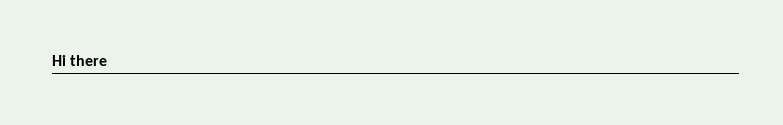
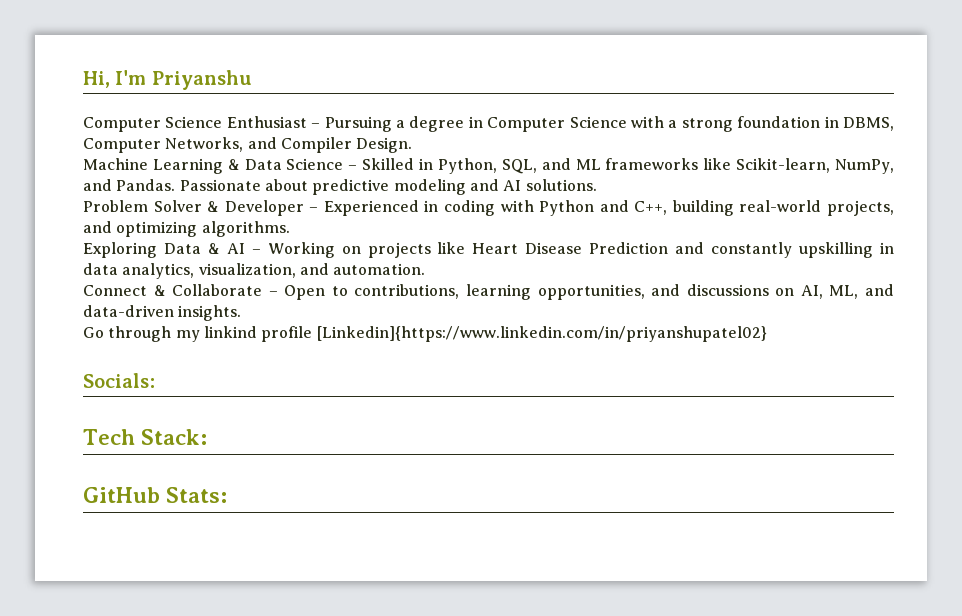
- Hi there
+ Hi, I'm Priyanshu
+ Computer Science Enthusiast – Pursuing a degree in Computer Science with a strong foundation in DBMS, Computer Networks, and Compiler Design.
+ Machine Learning & Data Science – Skilled in Python, SQL, and ML frameworks like Scikit-learn, NumPy, and Pandas. Passionate about predictive modeling and AI solutions.
+ Problem Solver & Developer – Experienced in coding with Python and C++, building real-world projects, and optimizing algorithms.
+ Exploring Data & AI – Working on projects like Heart Disease Prediction and constantly upskilling in data analytics, visualization, and automation.
+ Connect & Collaborate – Open to contributions, learning opportunities, and discussions on AI, ML, and data-driven insights.
+ Go through my linkind profile [Linkedin]{https://www.linkedin.com/in/priyanshupatel02}
+ Socials:
+ Tech Stack:
+ GitHub Stats:

